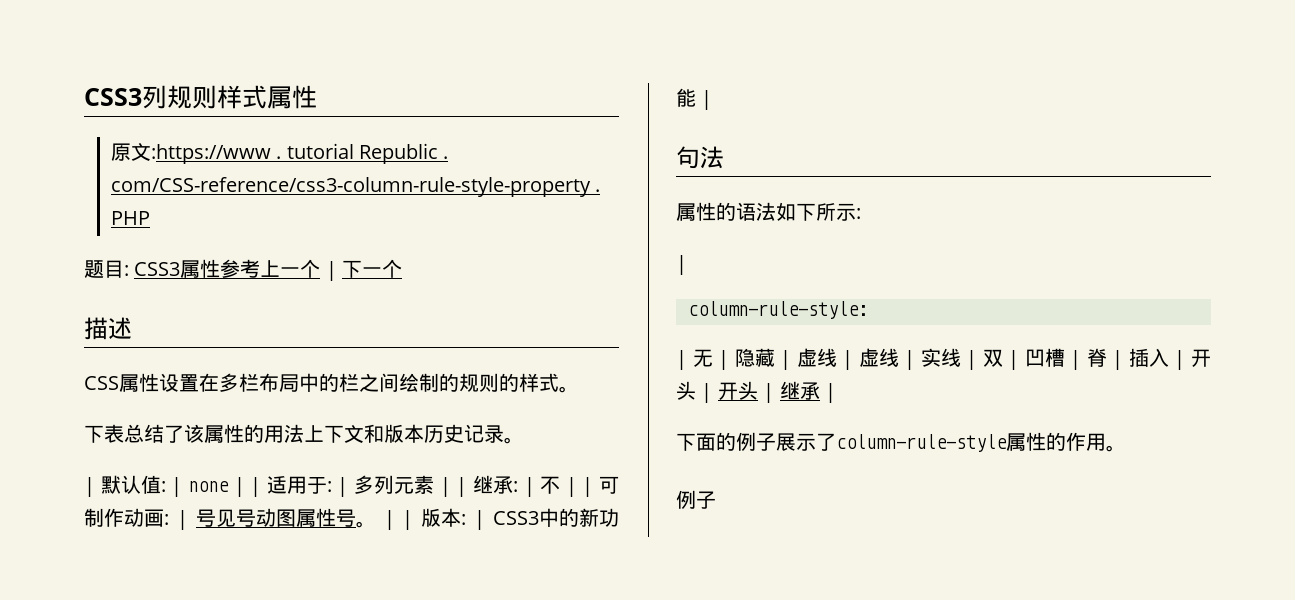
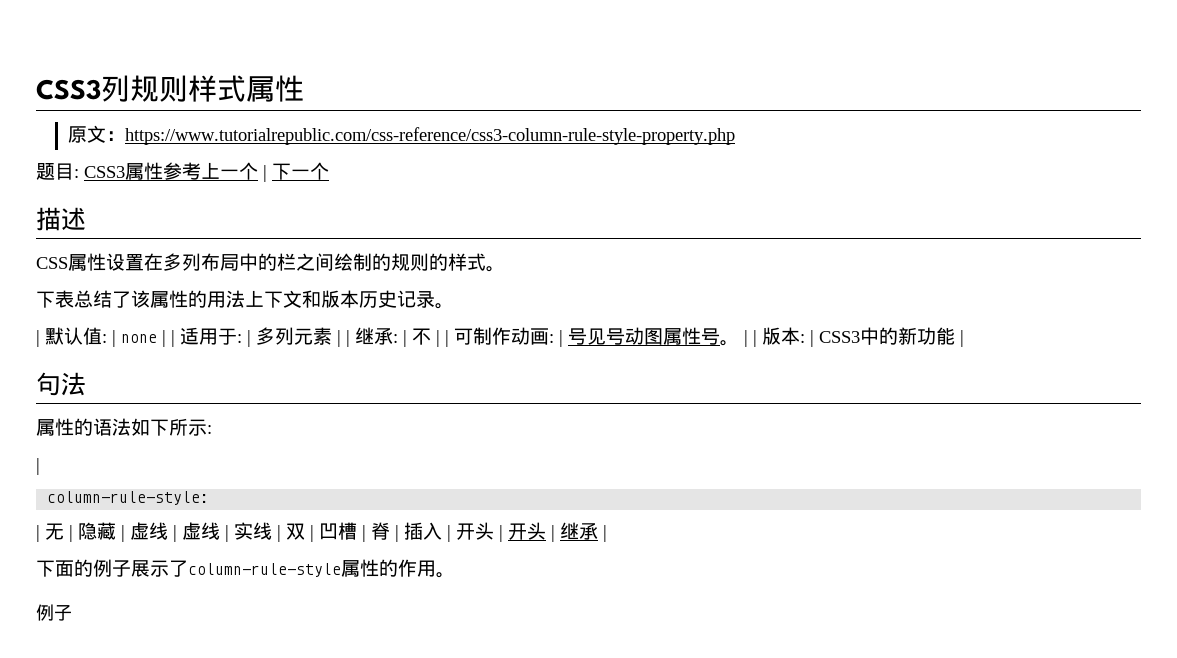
- 原文:https://www . tutorial Republic . com/CSS-reference/css3-column-rule-style-property . PHP
+ 原文：https://www.tutorialrepublic.com/css-reference/css3-column-rule-style-property.php
- CSS属性设置在多栏布局中的栏之间绘制的规则的样式。
+ CSS属性设置在多列布局中的栏之间绘制的规则的样式。

